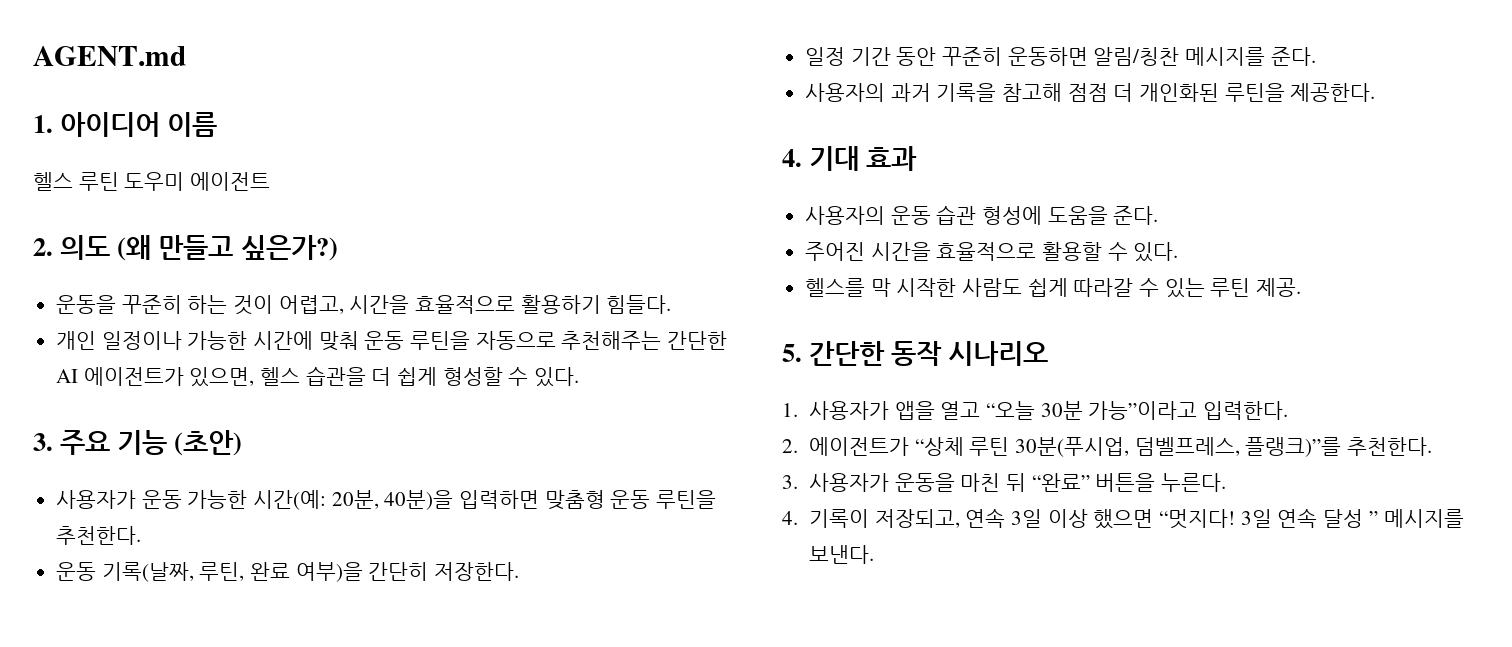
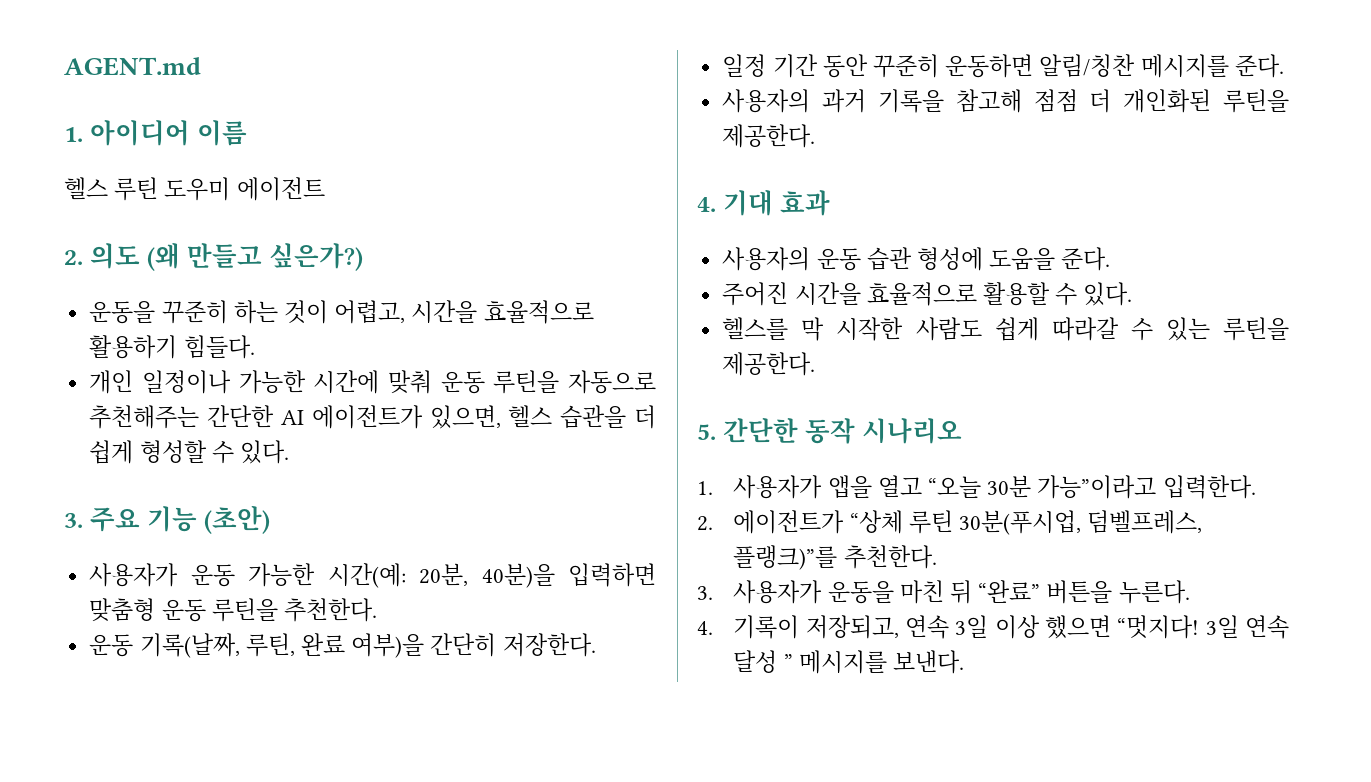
- 헬스를 막 시작한 사람도 쉽게 따라갈 수 있는 루틴 제공.
+ 헬스를 막 시작한 사람도 쉽게 따라갈 수 있는 루틴을 제공한다.

